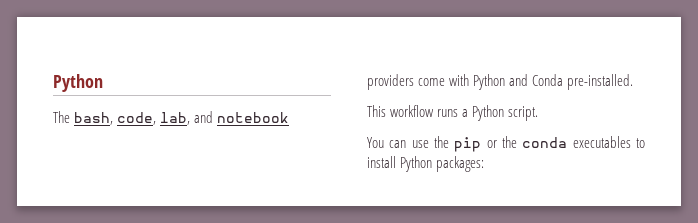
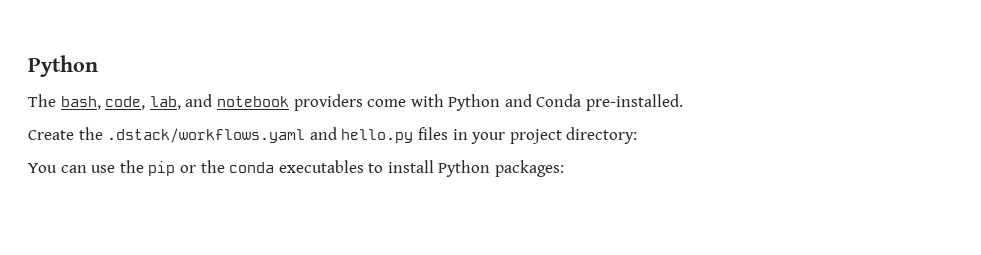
- This workflow runs a Python script.
+ Create the .dstack/workflows.yaml and hello.py files in your project directory:

